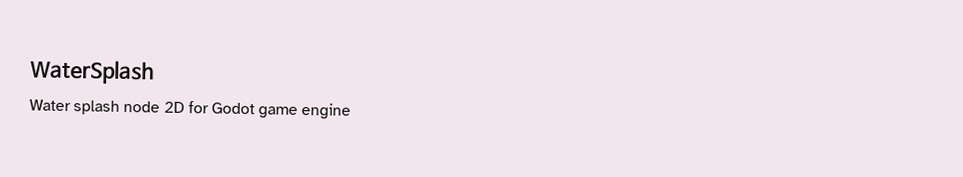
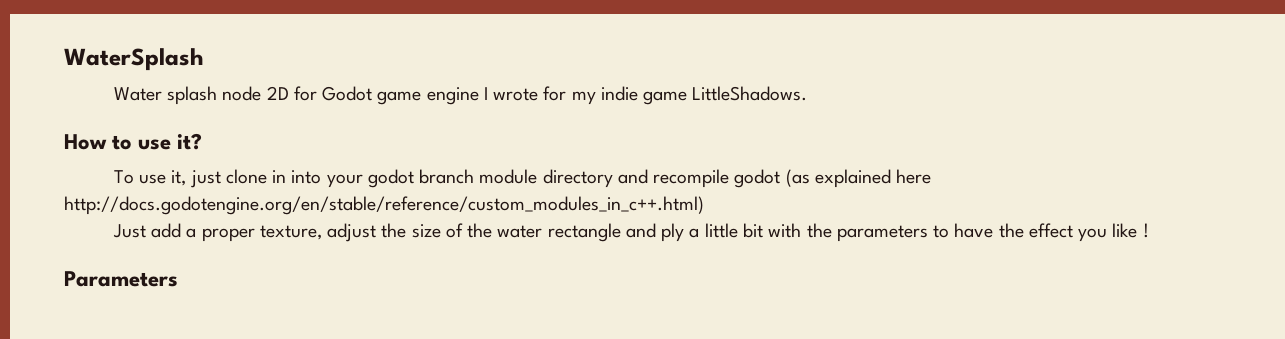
- Water splash node 2D for Godot game engine
+ Water splash node 2D for Godot game engine I wrote for my indie game LittleShadows.
+ How to use it?
+ To use it, just clone in into your godot branch module directory and recompile godot (as explained here http://docs.godotengine.org/en/stable/reference/custom_modules_in_c++.html)
+ Just add a proper texture, adjust the size of the water rectangle and ply a little bit with the parameters to have the effect you like !
+ Parameters

